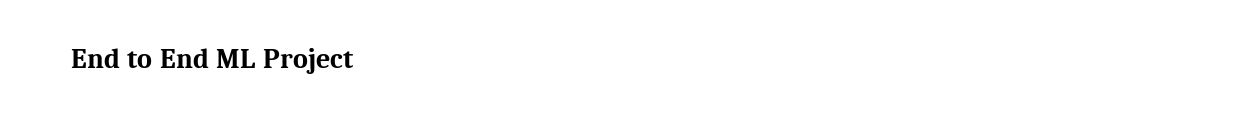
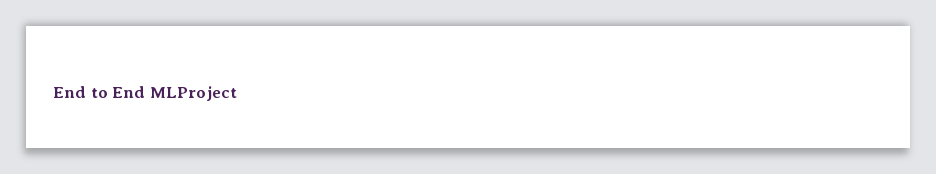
- End to End ML Project
+ End to End MLProject

